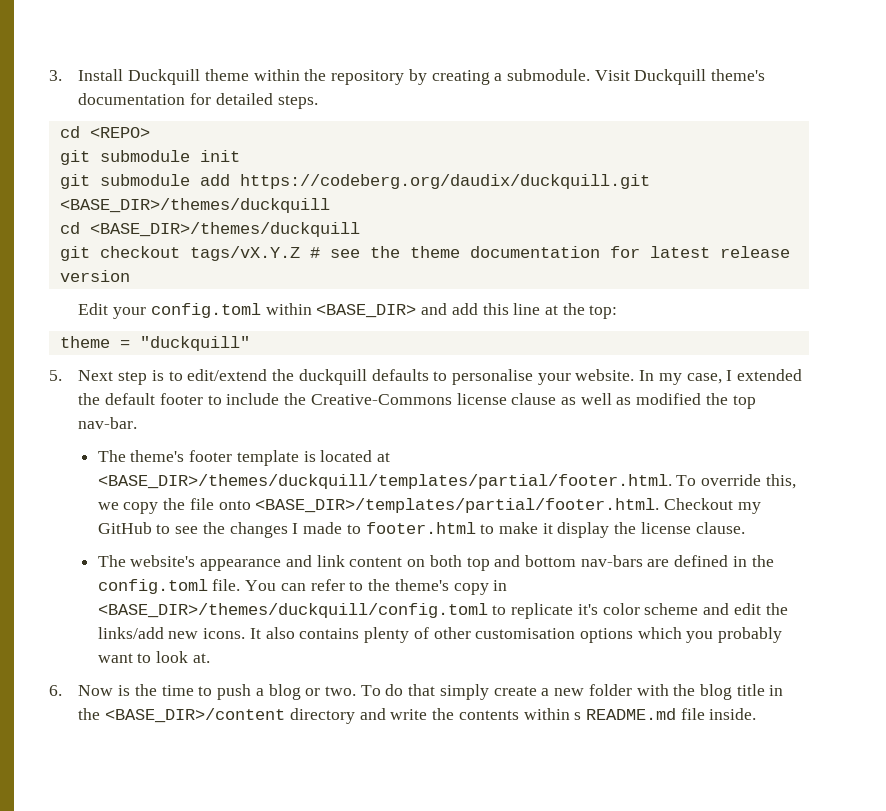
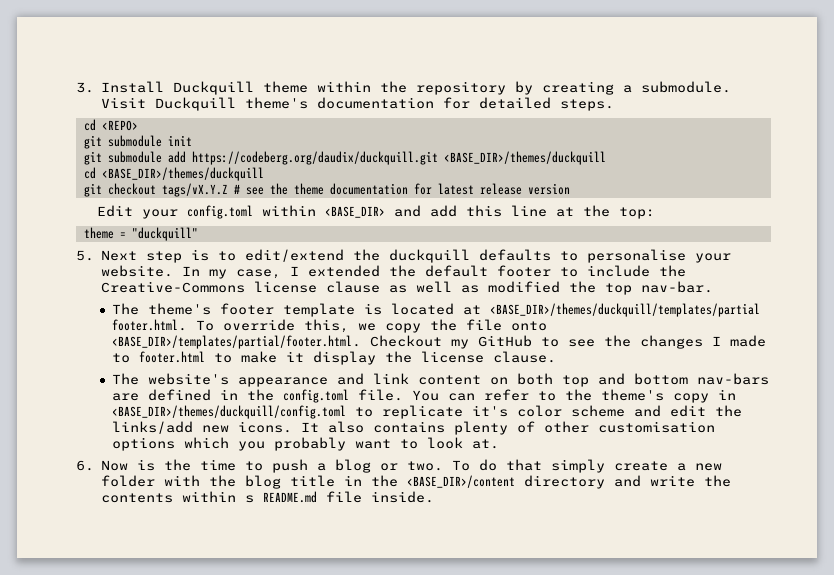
- The theme's footer template is located at <BASE_DIR>/themes/duckquill/templates/partial/footer.html. To override this, we copy the file onto <BASE_DIR>/templates/partial/footer.html. Checkout my GitHub to see the changes I made to footer.html to make it display the license clause.
+ The theme's footer template is located at <BASE_DIR>/themes/duckquill/templates/partial footer.html. To override this, we copy the file onto <BASE_DIR>/templates/partial/footer.html. Checkout my GitHub to see the changes I made to footer.html to make it display the license clause.

